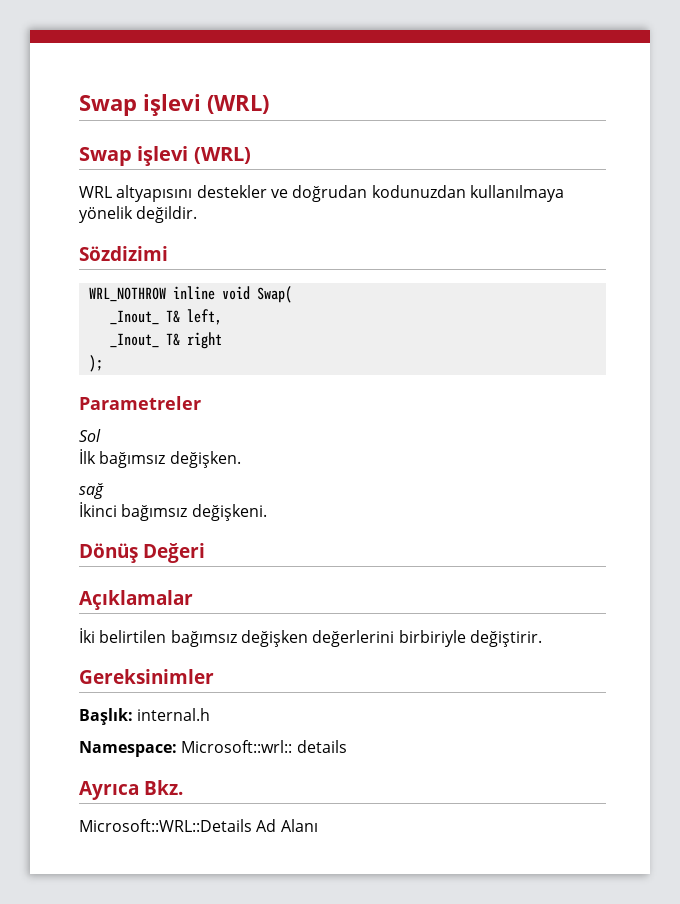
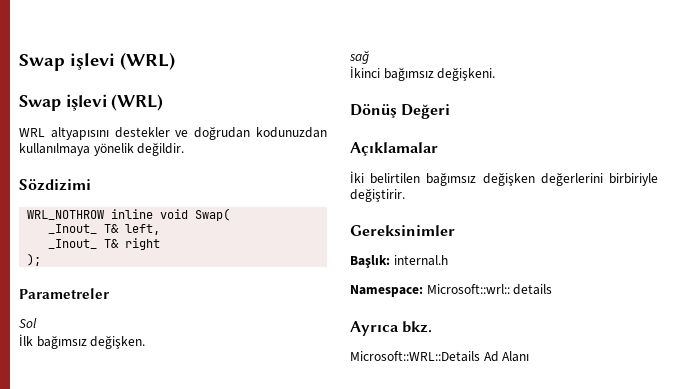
- Ayrıca Bkz.
+ Ayrıca bkz.

